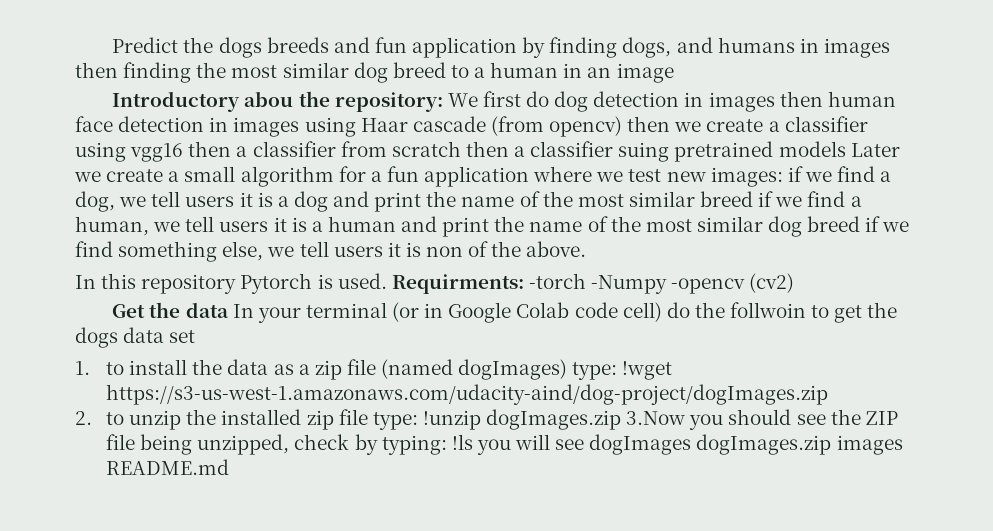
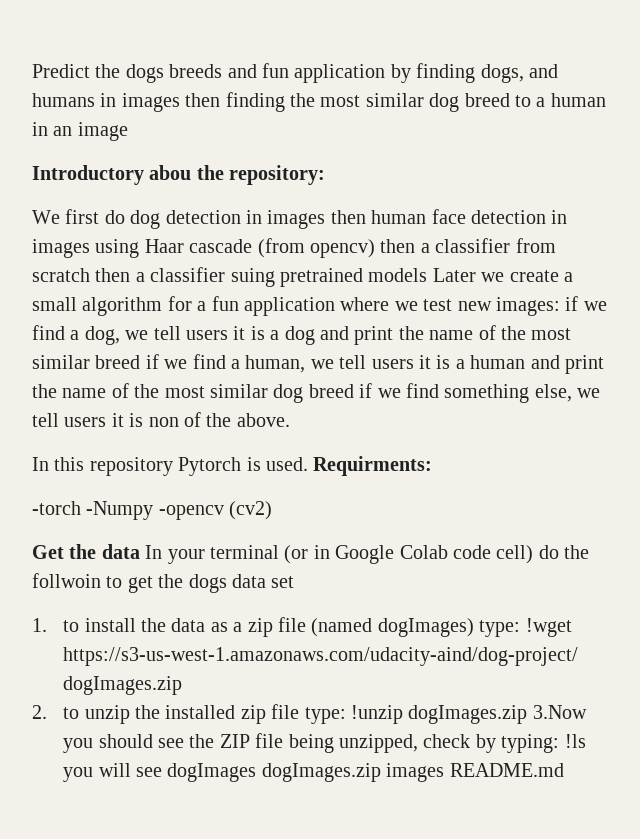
- Introductory abou the repository: We first do dog detection in images then human face detection in images using Haar cascade (from opencv) then we create a classifier using vgg16 then a classifier from scratch then a classifier suing pretrained models Later we create a small algorithm for a fun application where we test new images:
+ Introductory abou the repository:
+ We first do dog detection in images then human face detection in images using Haar cascade (from opencv) then a classifier from scratch then a classifier suing pretrained models Later we create a small algorithm for a fun application where we test new images:
- Requirments: -torch -Numpy -opencv (cv2)
+ Requirments:
+ -torch -Numpy -opencv (cv2)

